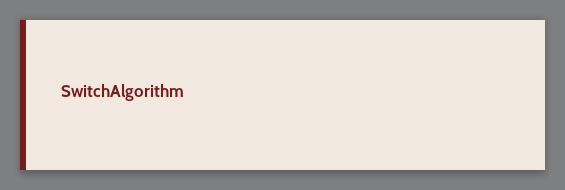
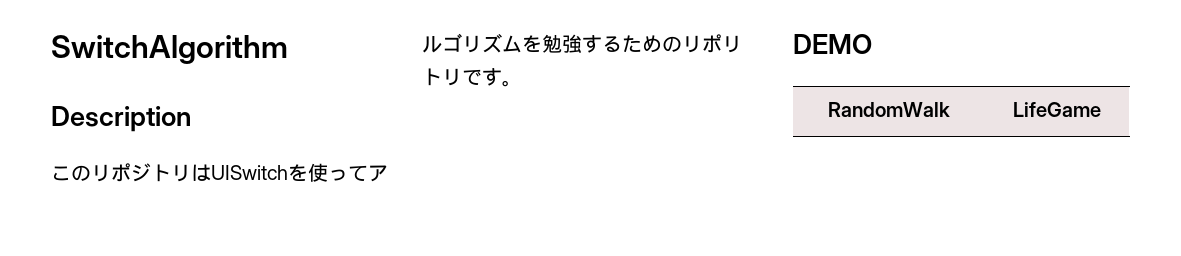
+ Description
+ このリポジトリはUISwitchを使ってアルゴリズムを勉強するためのリポリトリです。
+ DEMO
+ RandomWalk | LifeGame

